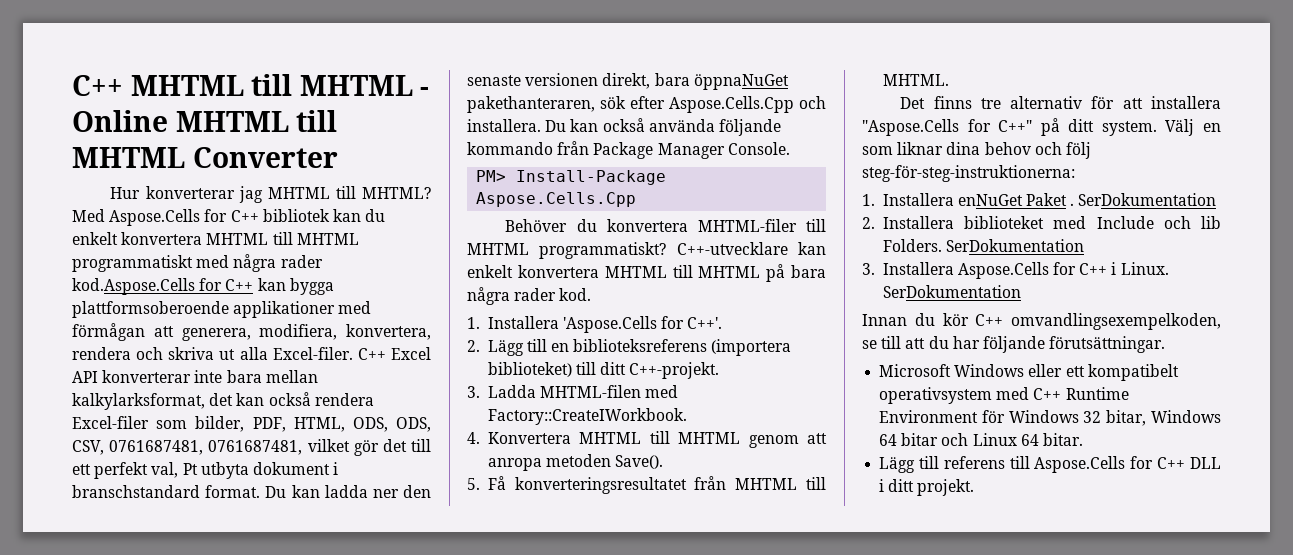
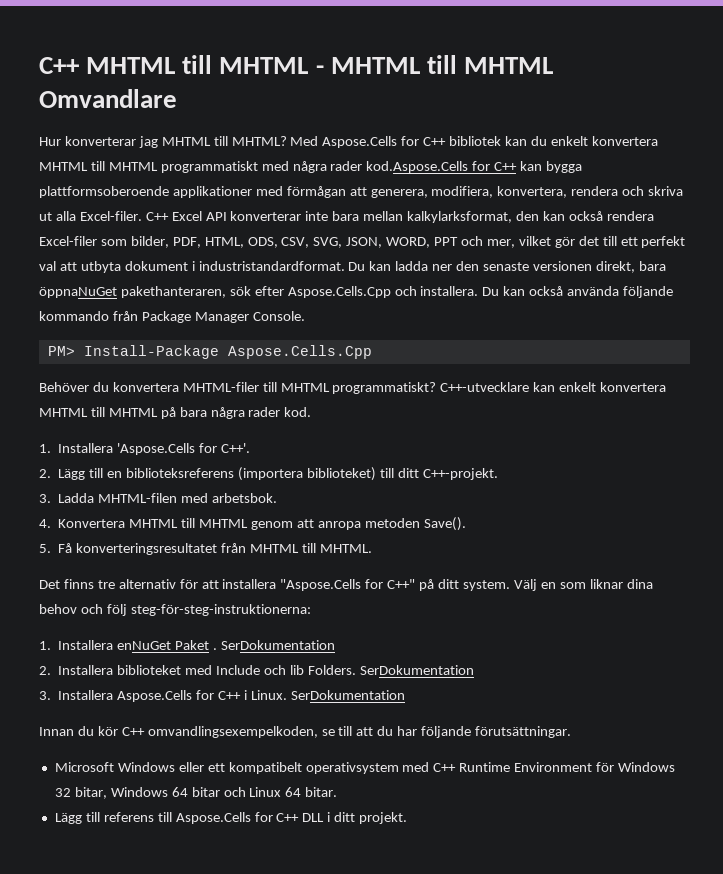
- C++ MHTML till MHTML - Online MHTML till MHTML Converter
+ C++ MHTML till MHTML - MHTML till MHTML Omvandlare
- C++ Excel API konverterar inte bara mellan kalkylarksformat, det kan också rendera Excel-filer som bilder, PDF, HTML, ODS, ODS, CSV, 0761687481, 0761687481, vilket gör det till ett perfekt val, Pt utbyta dokument i branschstandard format.
+ C++ Excel API konverterar inte bara mellan kalkylarksformat, den kan också rendera Excel-filer som bilder, PDF, HTML, ODS, CSV, SVG, JSON, WORD, PPT och mer, vilket gör det till ett perfekt val att utbyta dokument i industristandardformat.
- 3. Ladda MHTML-filen med Factory::CreateIWorkbook.
+ 3. Ladda MHTML-filen med arbetsbok.

